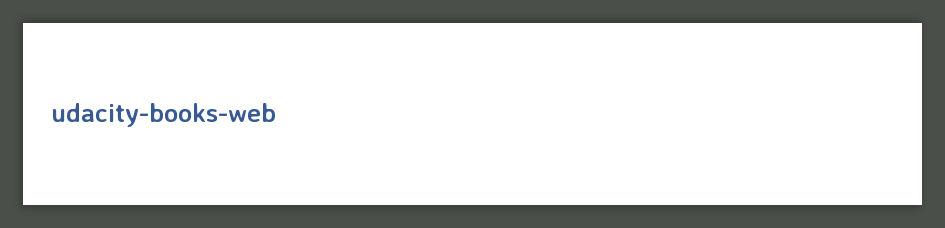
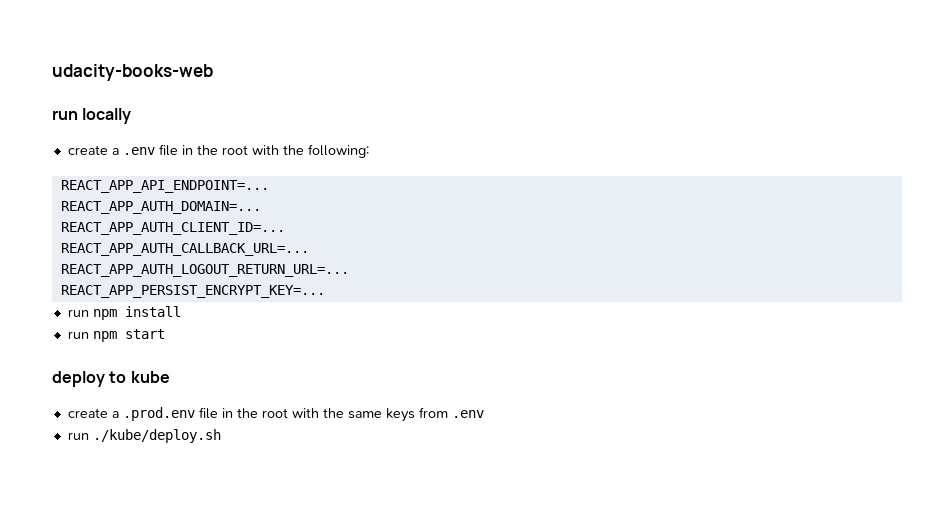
+ run locally
+ create a .env file in the root with the following:
+ REACT_APP_API_ENDPOINT=...
+ REACT_APP_AUTH_DOMAIN=...
+ REACT_APP_AUTH_CLIENT_ID=...
+ REACT_APP_AUTH_CALLBACK_URL=...
+ REACT_APP_AUTH_LOGOUT_RETURN_URL=...
+ REACT_APP_PERSIST_ENCRYPT_KEY=...
+ run npm install
+ run npm start
+ deploy to kube
+ create a .prod.env file in the root with the same keys from .env
+ run ./kube/deploy.sh

